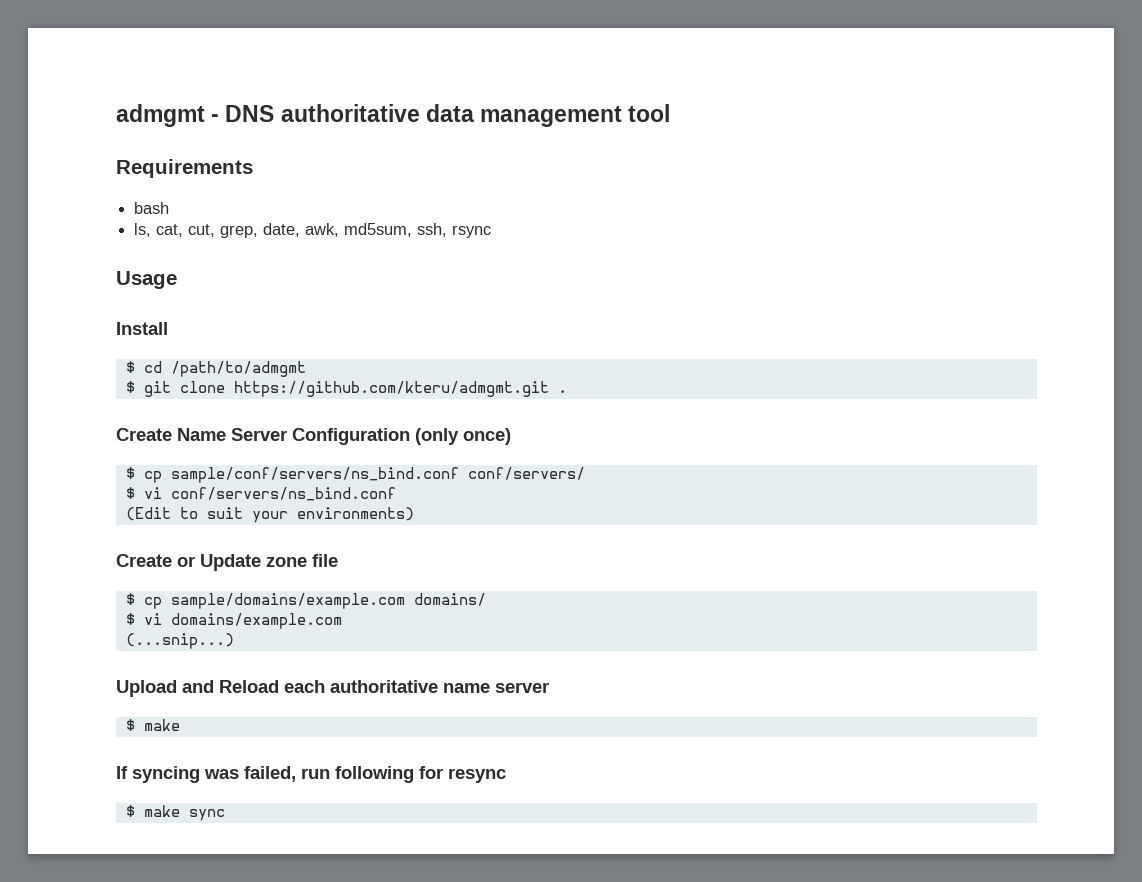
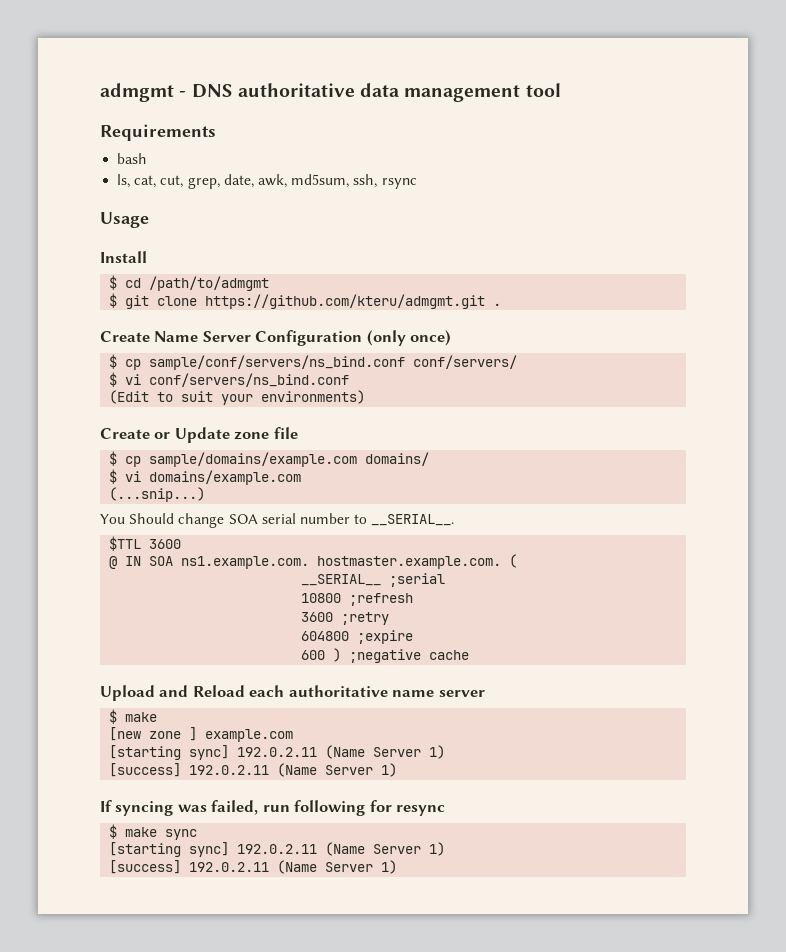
+ You Should change SOA serial number to __SERIAL__.
+ $TTL 3600
+ @ IN SOA ns1.example.com. hostmaster.example.com. (
+ __SERIAL__ ;serial
+ 10800 ;refresh
+ 3600 ;retry
+ 604800 ;expire
+ 600 ) ;negative cache
+ [new zone ] example.com
+ [starting sync] 192.0.2.11 (Name Server 1)
+ [success] 192.0.2.11 (Name Server 1)
  $ make sync
+ [starting sync] 192.0.2.11 (Name Server 1)
+ [success] 192.0.2.11 (Name Server 1)

